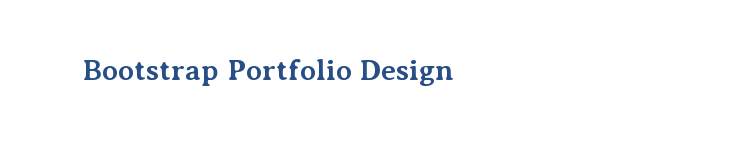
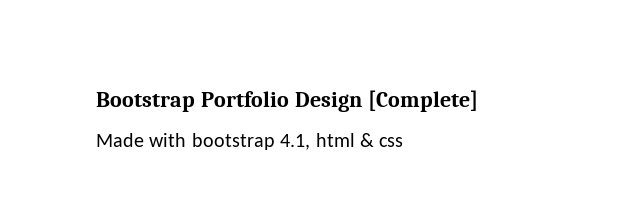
- Bootstrap Portfolio Design
+ Bootstrap Portfolio Design [Complete]
+ Made with bootstrap 4.1, html & css

